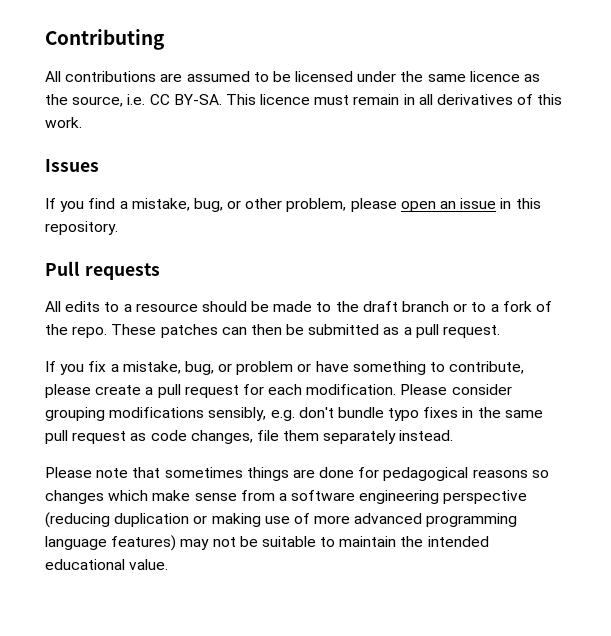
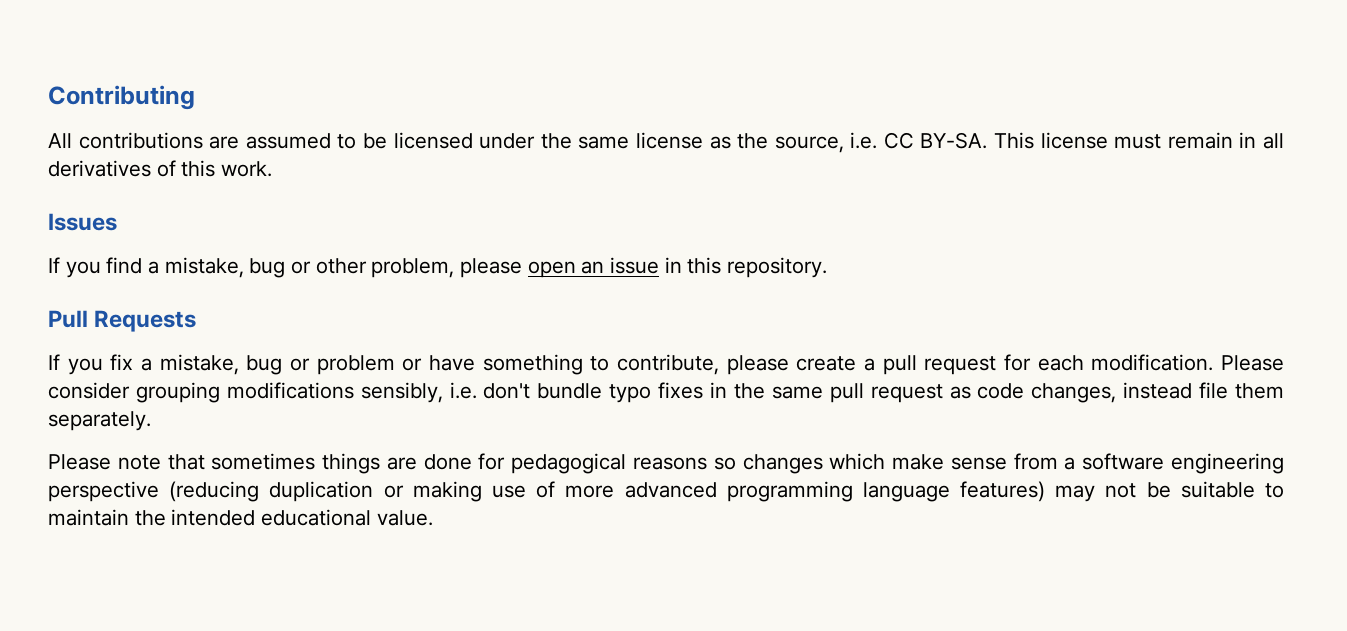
- All contributions are assumed to be licensed under the same licence as the source, i.e. CC BY-SA.
+ All contributions are assumed to be licensed under the same license as the source, i.e. CC BY-SA.
- This licence must remain in all derivatives of this work.
+ This license must remain in all derivatives of this work.
- If you find a mistake, bug, or other problem, please open an issue in this repository.
+ If you find a mistake, bug or other problem, please open an issue in this repository.
- Pull requests
- All edits to a resource should be made to the draft branch or to a fork of the repo. These patches can then be submitted as a pull request.
+ Pull Requests
- If you fix a mistake, bug, or problem or have something to contribute, please create a pull request for each modification.
+ If you fix a mistake, bug or problem or have something to contribute, please create a pull request for each modification.
- Please consider grouping modifications sensibly, e.g. don't bundle typo fixes in the same pull request as code changes, file them separately instead.
+ Please consider grouping modifications sensibly, i.e. don't bundle typo fixes in the same pull request as code changes, instead file them separately.

